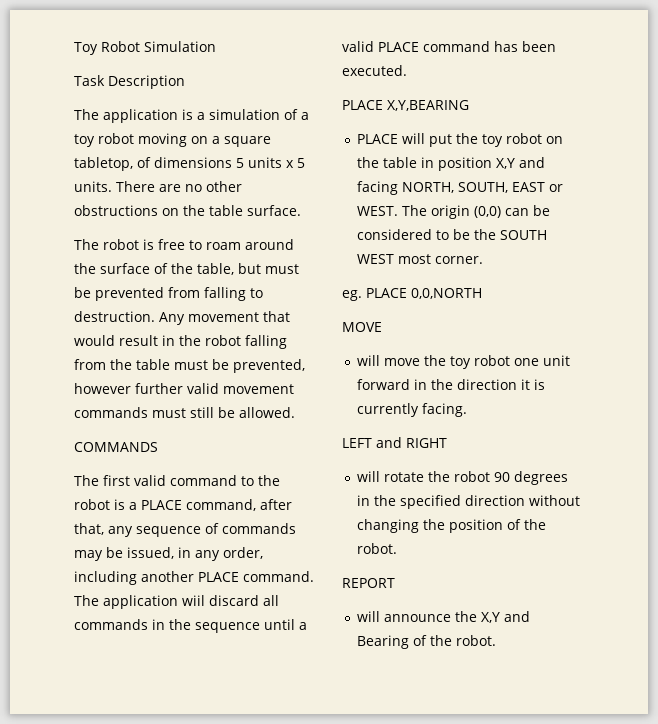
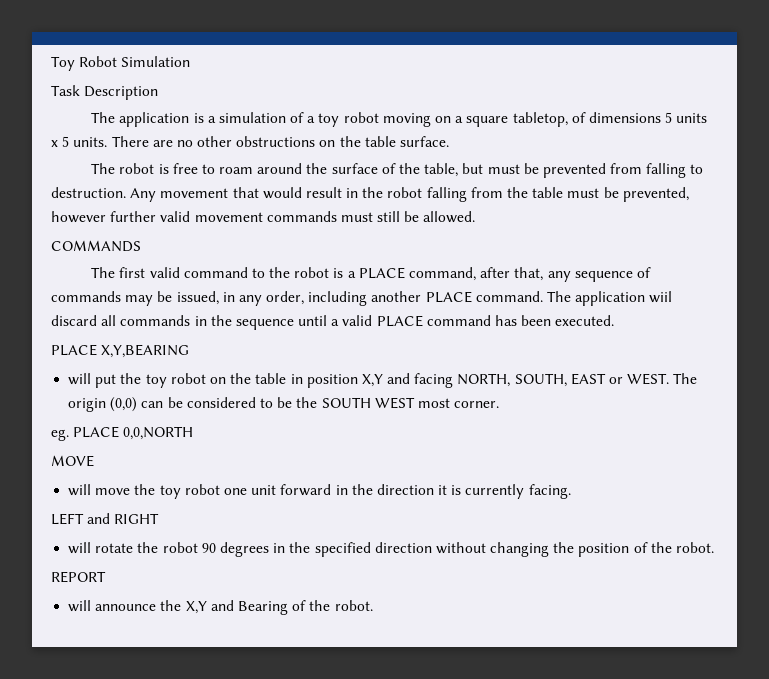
- PLACE will put the toy robot on the table in position X,Y and facing NORTH, SOUTH, EAST or WEST.
+ will put the toy robot on the table in position X,Y and facing NORTH, SOUTH, EAST or WEST.

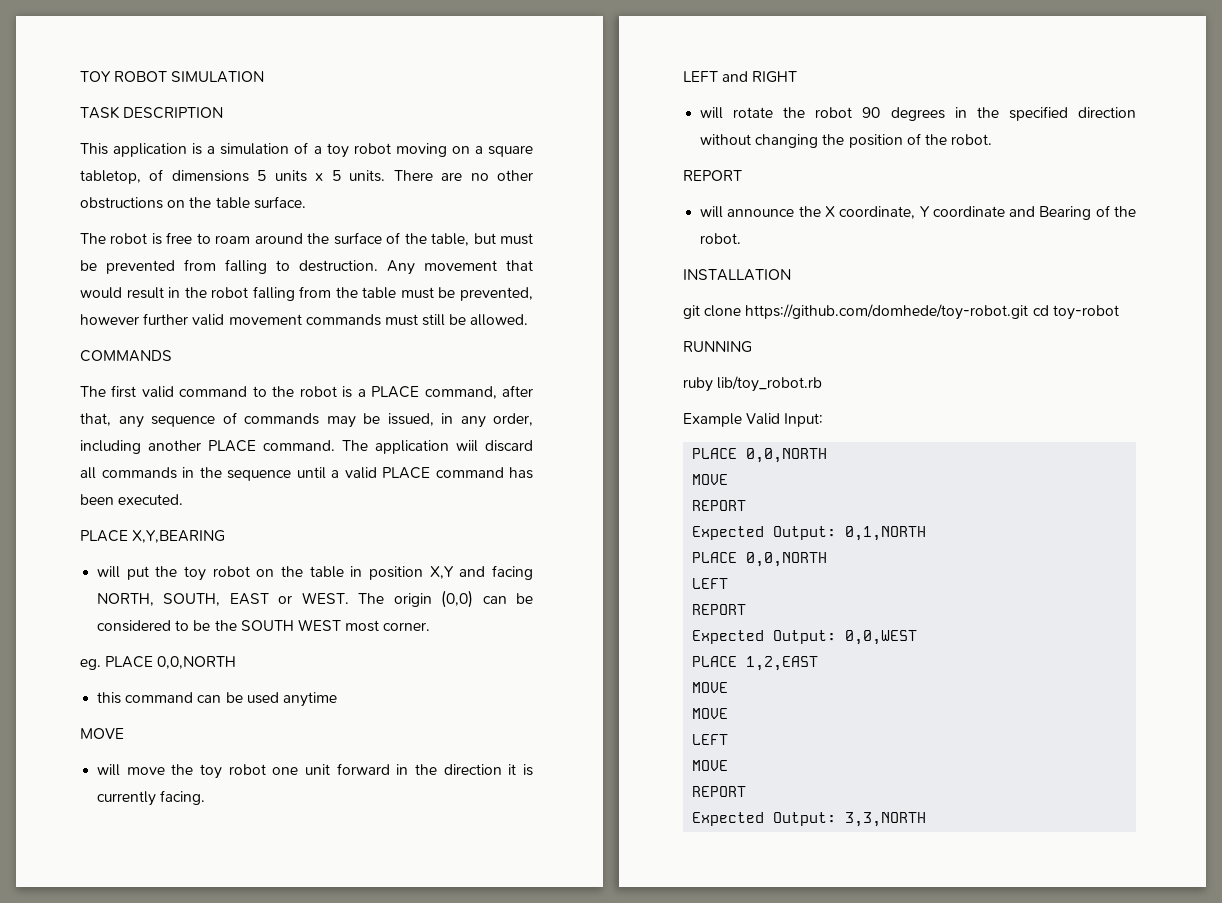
- Toy Robot Simulation
- Task Description
- The application is a simulation of a toy robot moving on a square tabletop, of dimensions 5 units x 5 units.
+ TOY ROBOT SIMULATION
+ TASK DESCRIPTION
+ This application is a simulation of a toy robot moving on a square tabletop, of dimensions 5 units x 5 units.
+ this command can be used anytime
- will announce the X,Y and Bearing of the robot.
+ will announce the X coordinate, Y coordinate and Bearing of the robot.
+ INSTALLATION
+ git clone https://github.com/domhede/toy-robot.git cd toy-robot
+ RUNNING
+ ruby lib/toy_robot.rb
+ Example Valid Input:
+ PLACE 0,0,NORTH
+ MOVE
+ REPORT
+ Expected Output: 0,1,NORTH
+ PLACE 0,0,NORTH
+ LEFT
+ REPORT
+ Expected Output: 0,0,WEST
+ PLACE 1,2,EAST
+ MOVE
+ MOVE
+ LEFT
+ MOVE
+ REPORT
+ Expected Output: 3,3,NORTH

